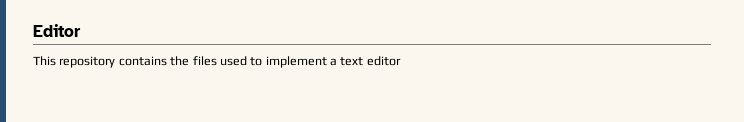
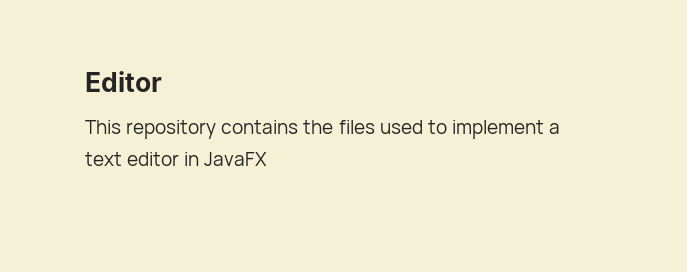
- This repository contains the files used to implement a text editor
+ This repository contains the files used to implement a text editor in JavaFX

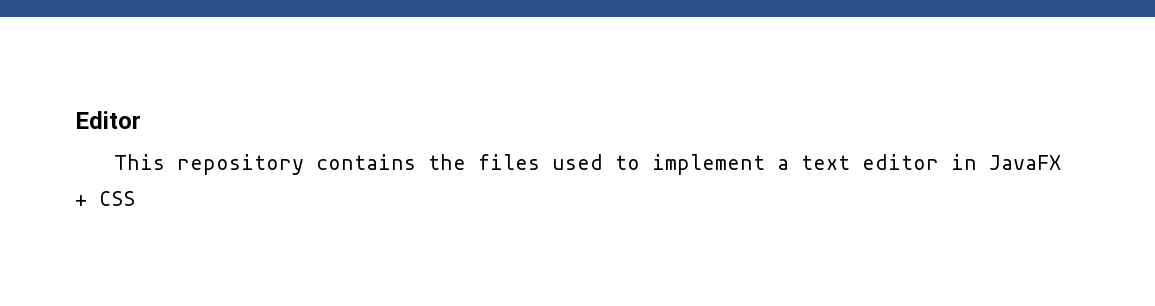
- This repository contains the files used to implement a text editor in JavaFX
+ This repository contains the files used to implement a text editor in JavaFX + CSS

